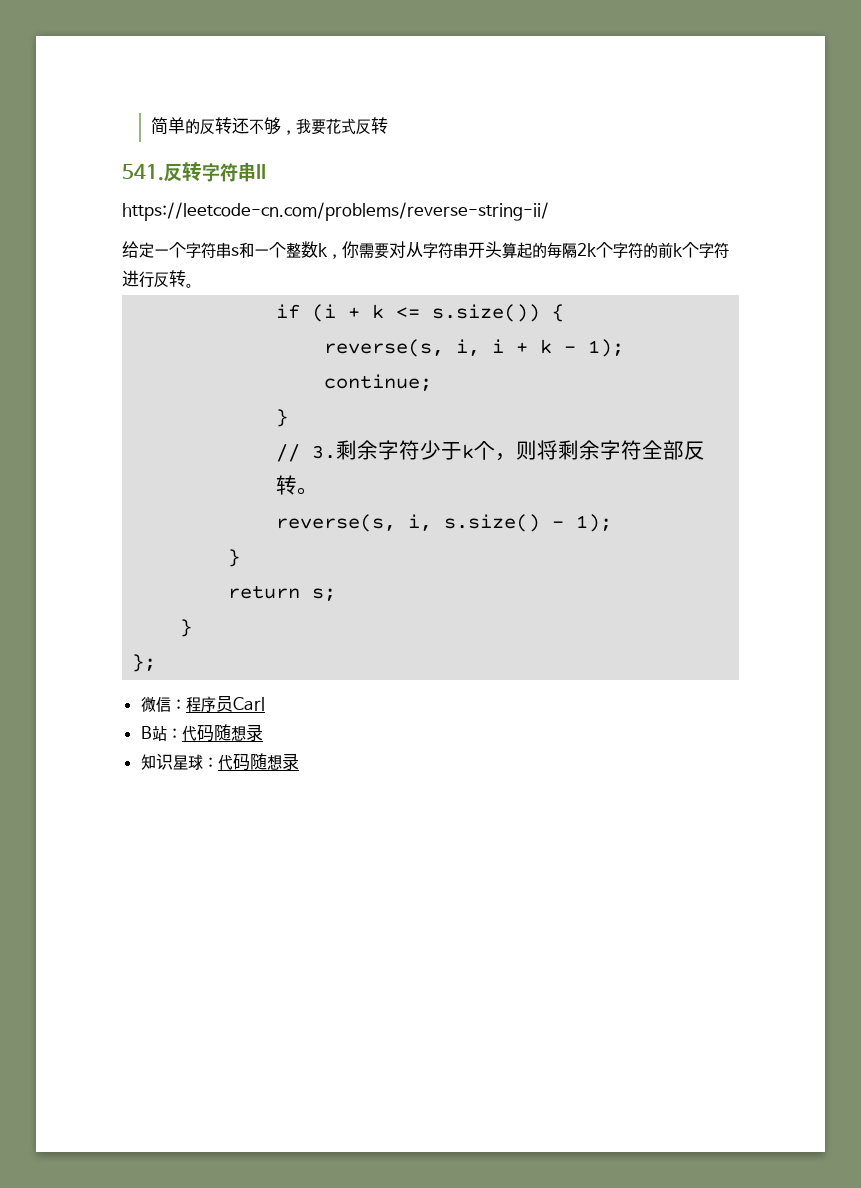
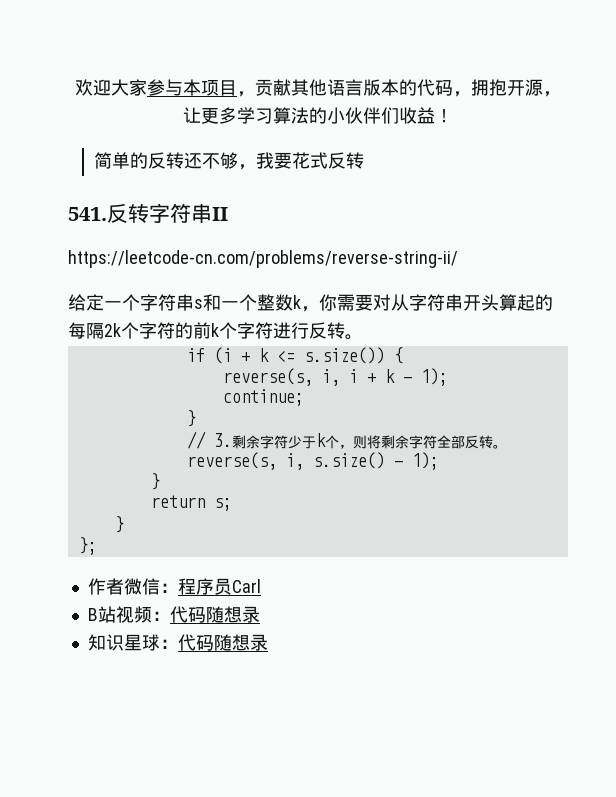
+ 欢迎大家参与本项目，贡献其他语言版本的代码，拥抱开源，让更多学习算法的小伙伴们收益！
- 微信：程序员Carl
+ 作者微信：程序员Carl
- B站：代码随想录
+ B站视频：代码随想录

